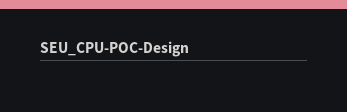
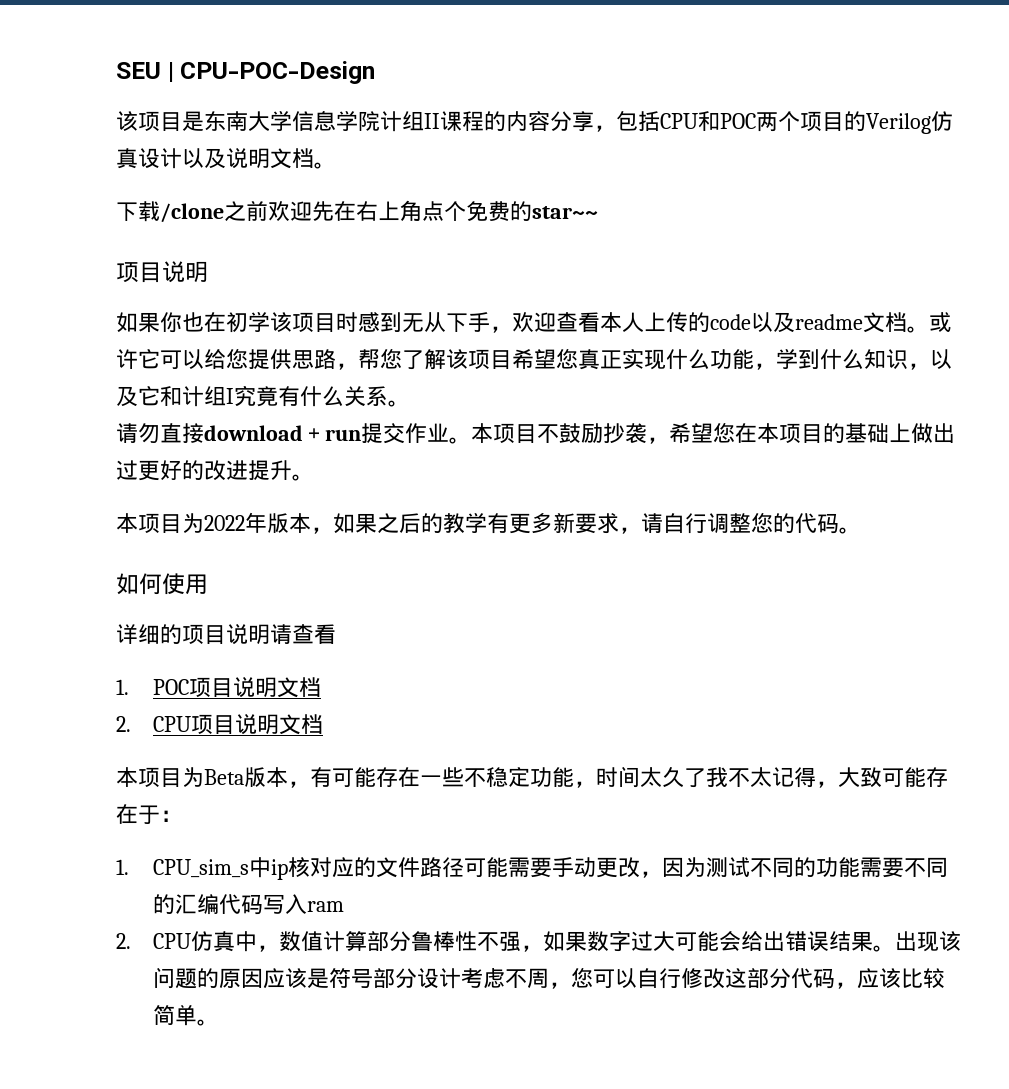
- SEU_CPU-POC-Design
+ SEU | CPU-POC-Design
+ 该项目是东南大学信息学院计组II课程的内容分享，包括CPU和POC两个项目的Verilog仿真设计以及说明文档。
+ 下载/clone之前欢迎先在右上角点个免费的star~~
+ 项目说明
+ 如果你也在初学该项目时感到无从下手，欢迎查看本人上传的code以及readme文档。或许它可以给您提供思路，帮您了解该项目希望您真正实现什么功能，学到什么知识，以及它和计组I究竟有什么关系。
+ 请勿直接download＋run提交作业。本项目不鼓励抄袭，希望您在本项目的基础上做出过更好的改进提升。
+ 本项目为2022年版本，如果之后的教学有更多新要求，请自行调整您的代码。
+ 如何使用
+ 详细的项目说明请查看
+ 1. POC项目说明文档
+ 2. CPU项目说明文档
+ 本项目为Beta版本，有可能存在一些不稳定功能，时间太久了我不太记得，大致可能存在于：
+ 1. CPU_sim_s中ip核对应的文件路径可能需要手动更改，因为测试不同的功能需要不同的汇编代码写入ram
+ 2. CPU仿真中，数值计算部分鲁棒性不强，如果数字过大可能会给出错误结果。出现该问题的原因应该是符号部分设计考虑不周，您可以自行修改这部分代码，应该比较简单。

